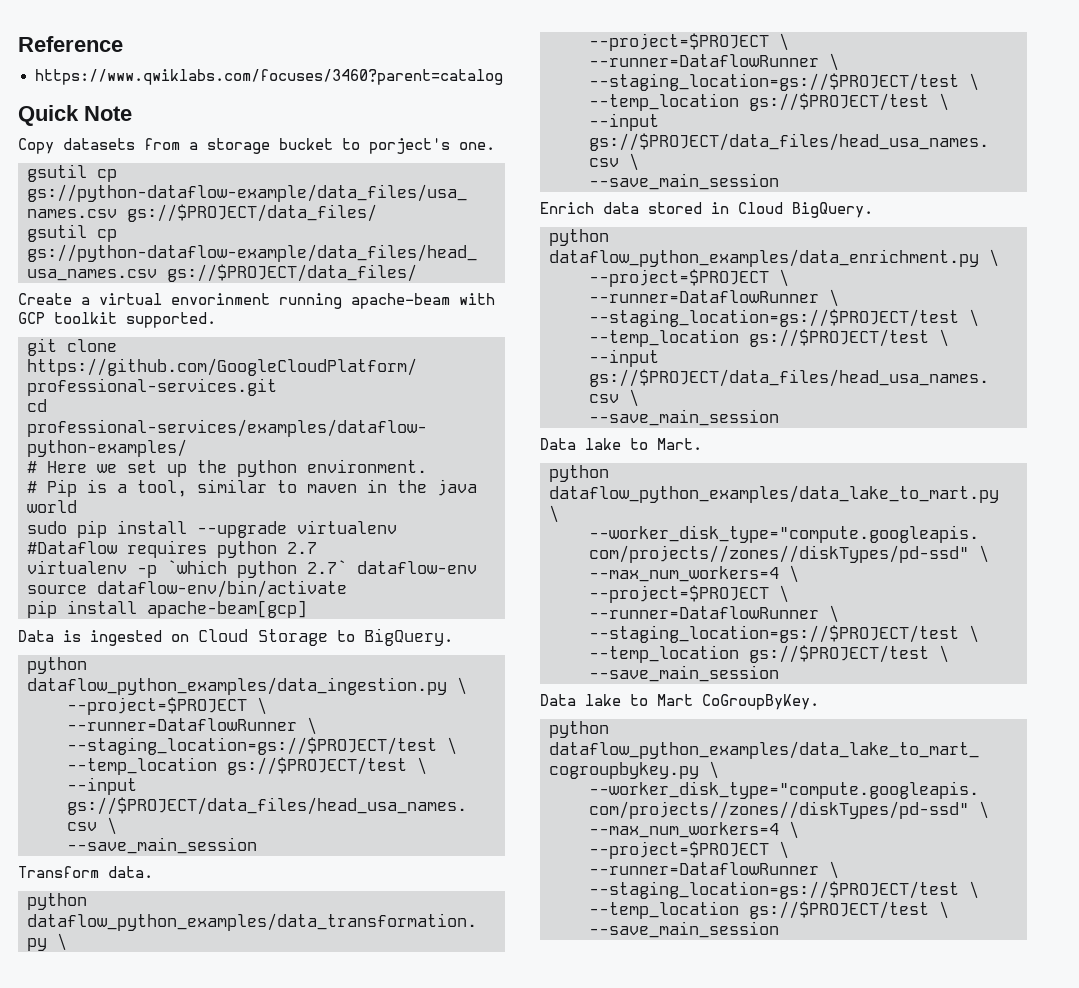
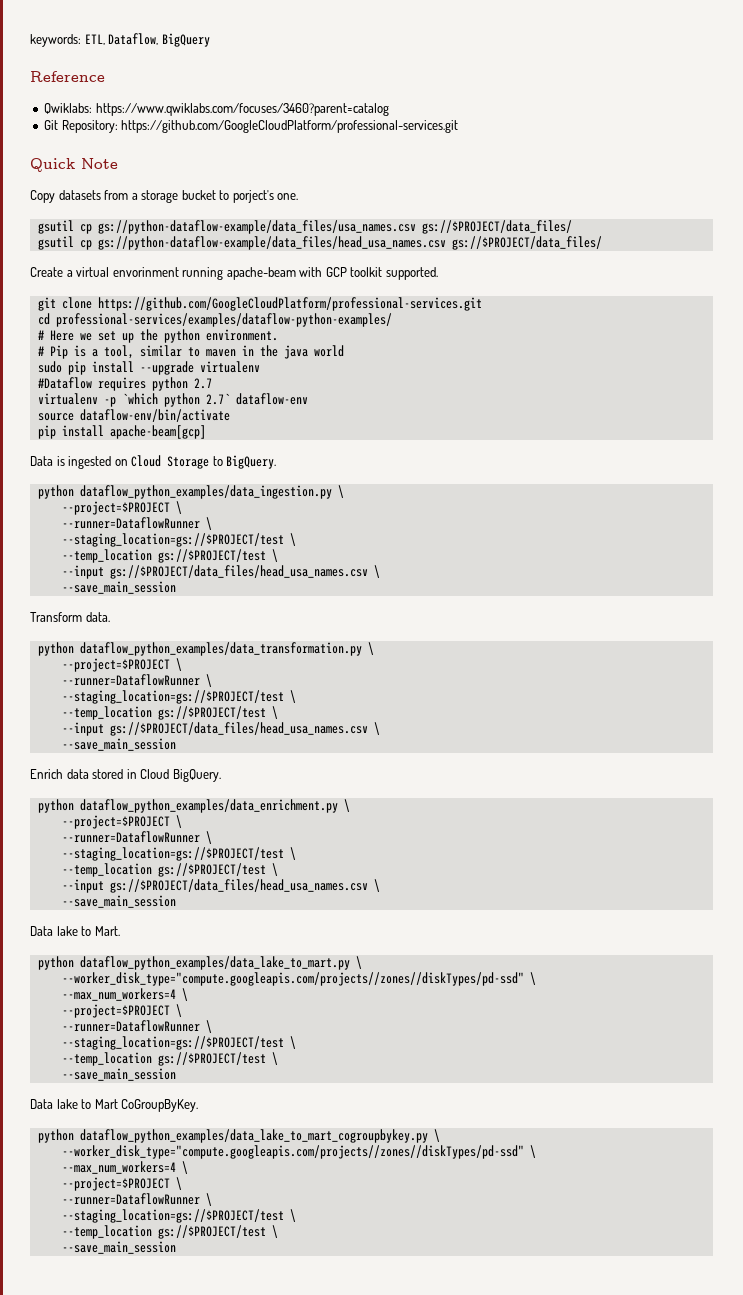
+ keywords: ETL, Dataflow, BigQuery
- https://www.qwiklabs.com/focuses/3460?parent=catalog
+ Qwiklabs: https://www.qwiklabs.com/focuses/3460?parent=catalog
+ Git Repository: https://github.com/GoogleCloudPlatform/professional-services.git

